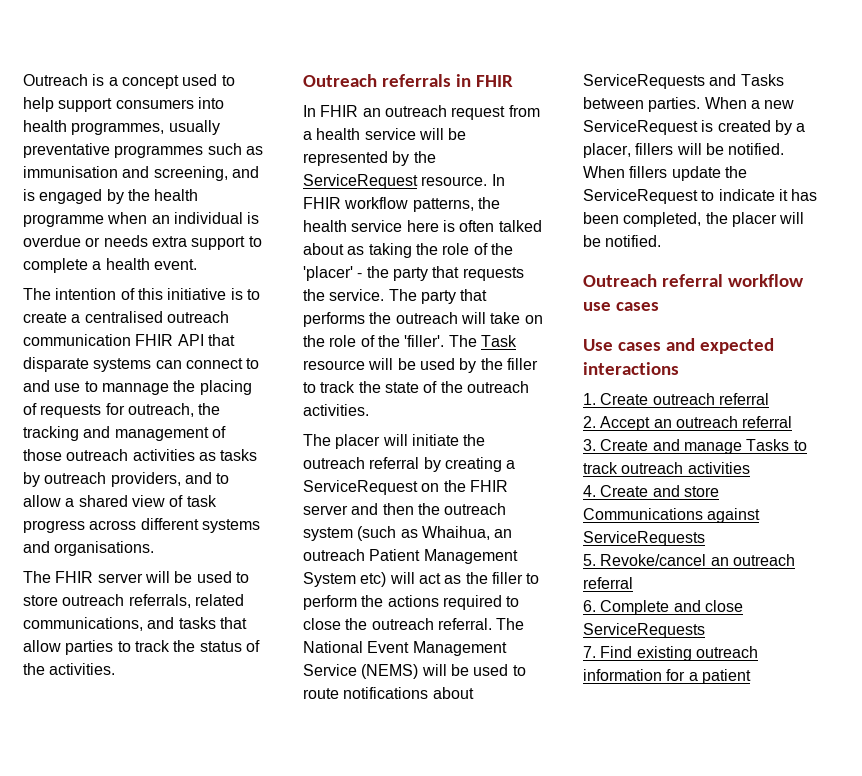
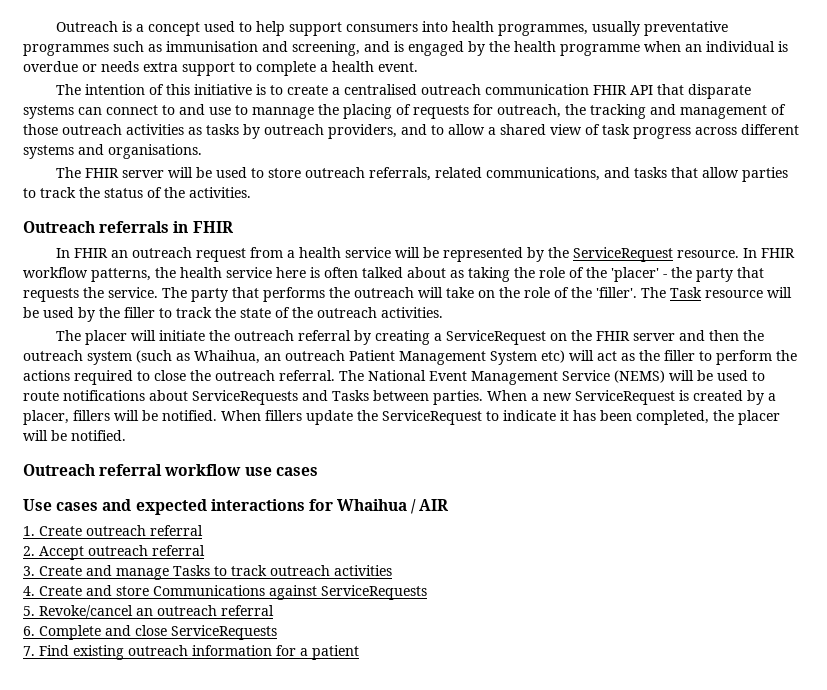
- Use cases and expected interactions
+ Use cases and expected interactions for Whaihua / AIR
- 2. Accept an outreach referral
+ 2. Accept outreach referral

